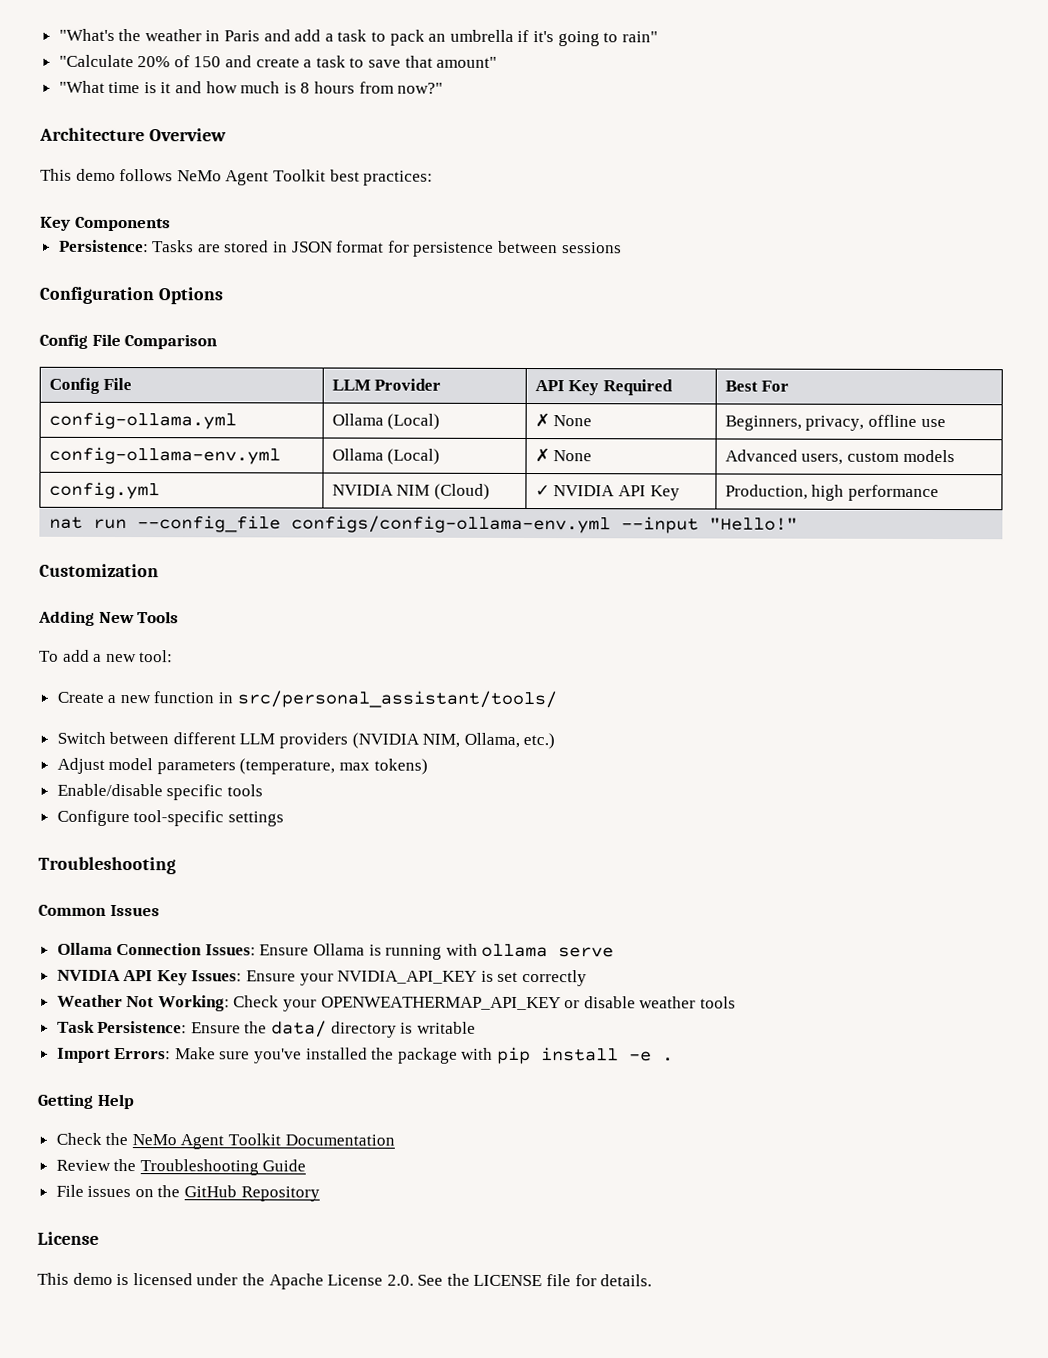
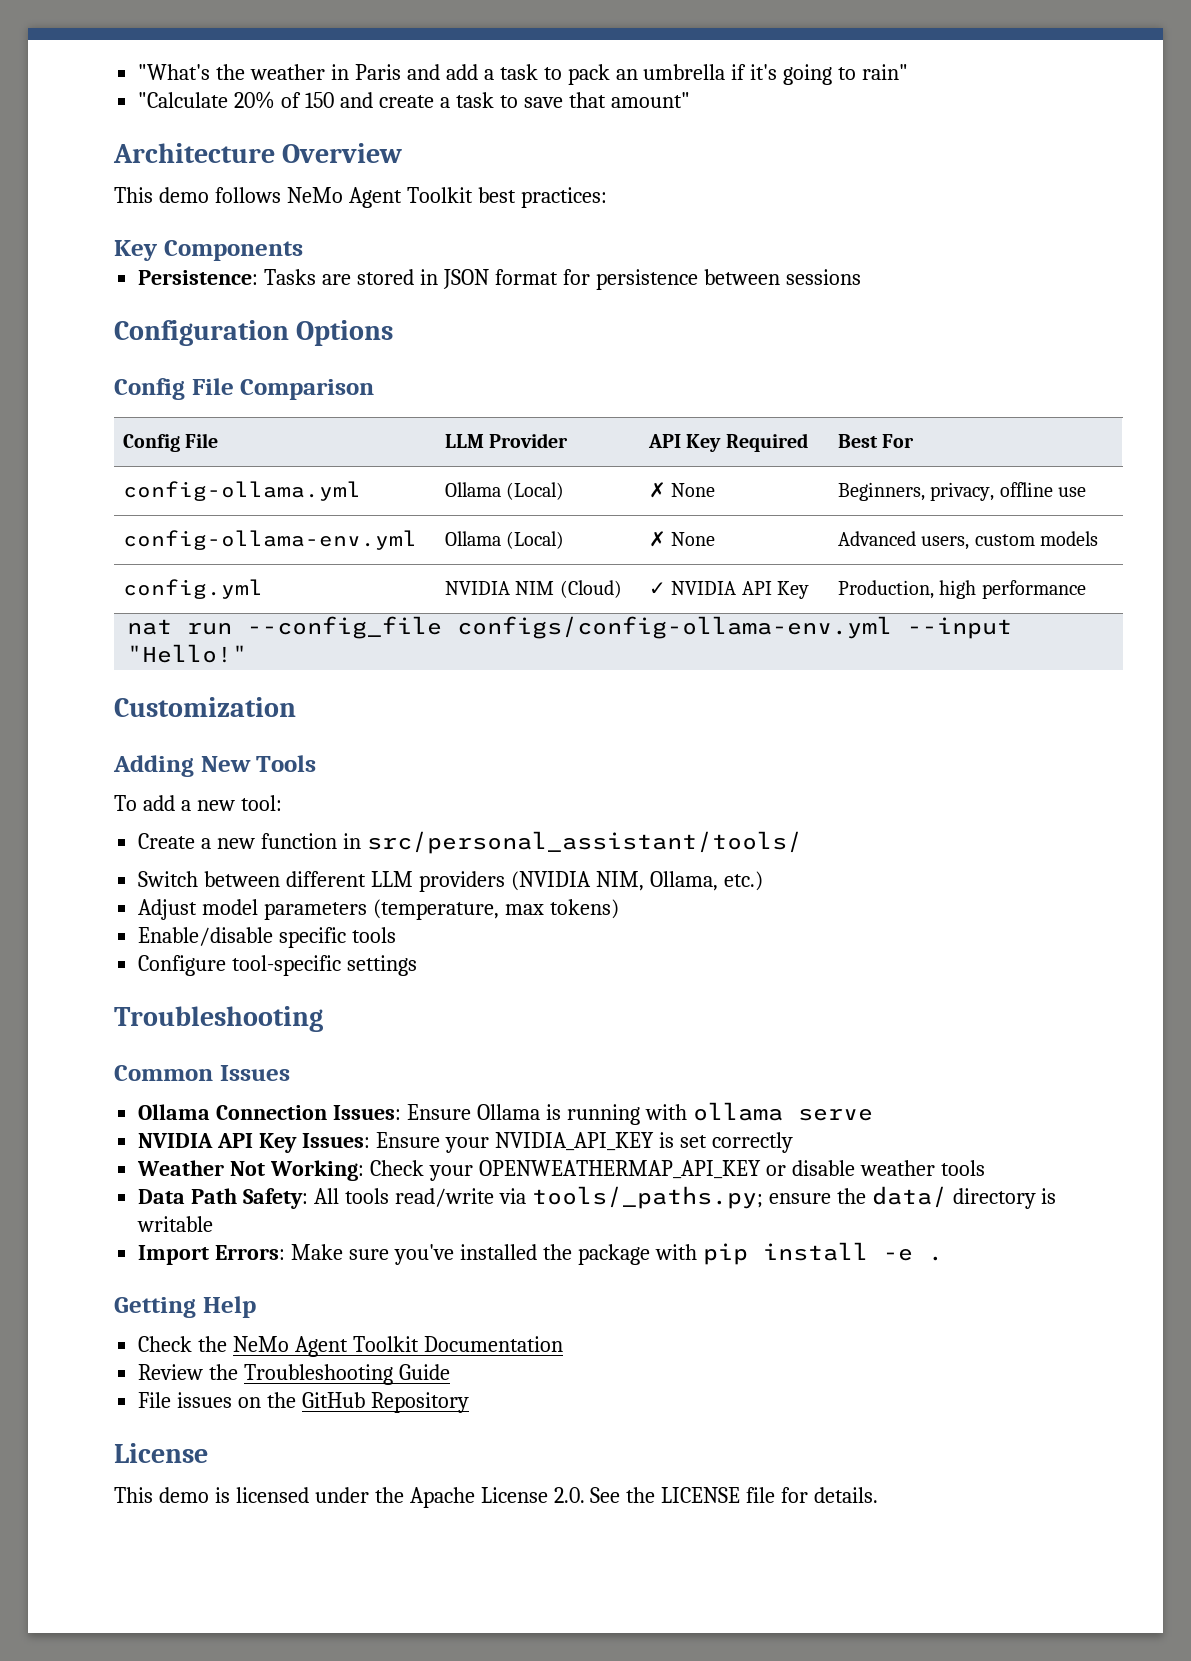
- "What time is it and how much is 8 hours from now?"
- Task Persistence: Ensure the data/ directory is writable
+ Data Path Safety: All tools read/write via tools/_paths.py; ensure the data/ directory is writable

